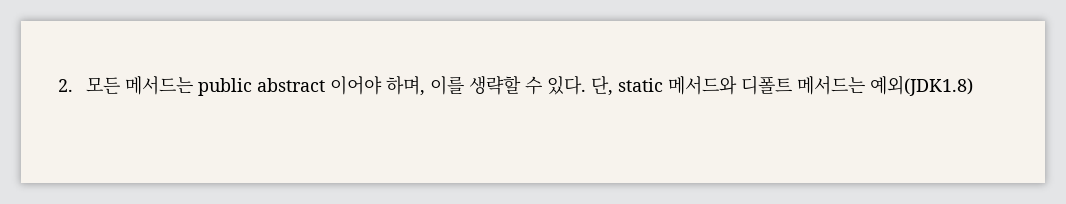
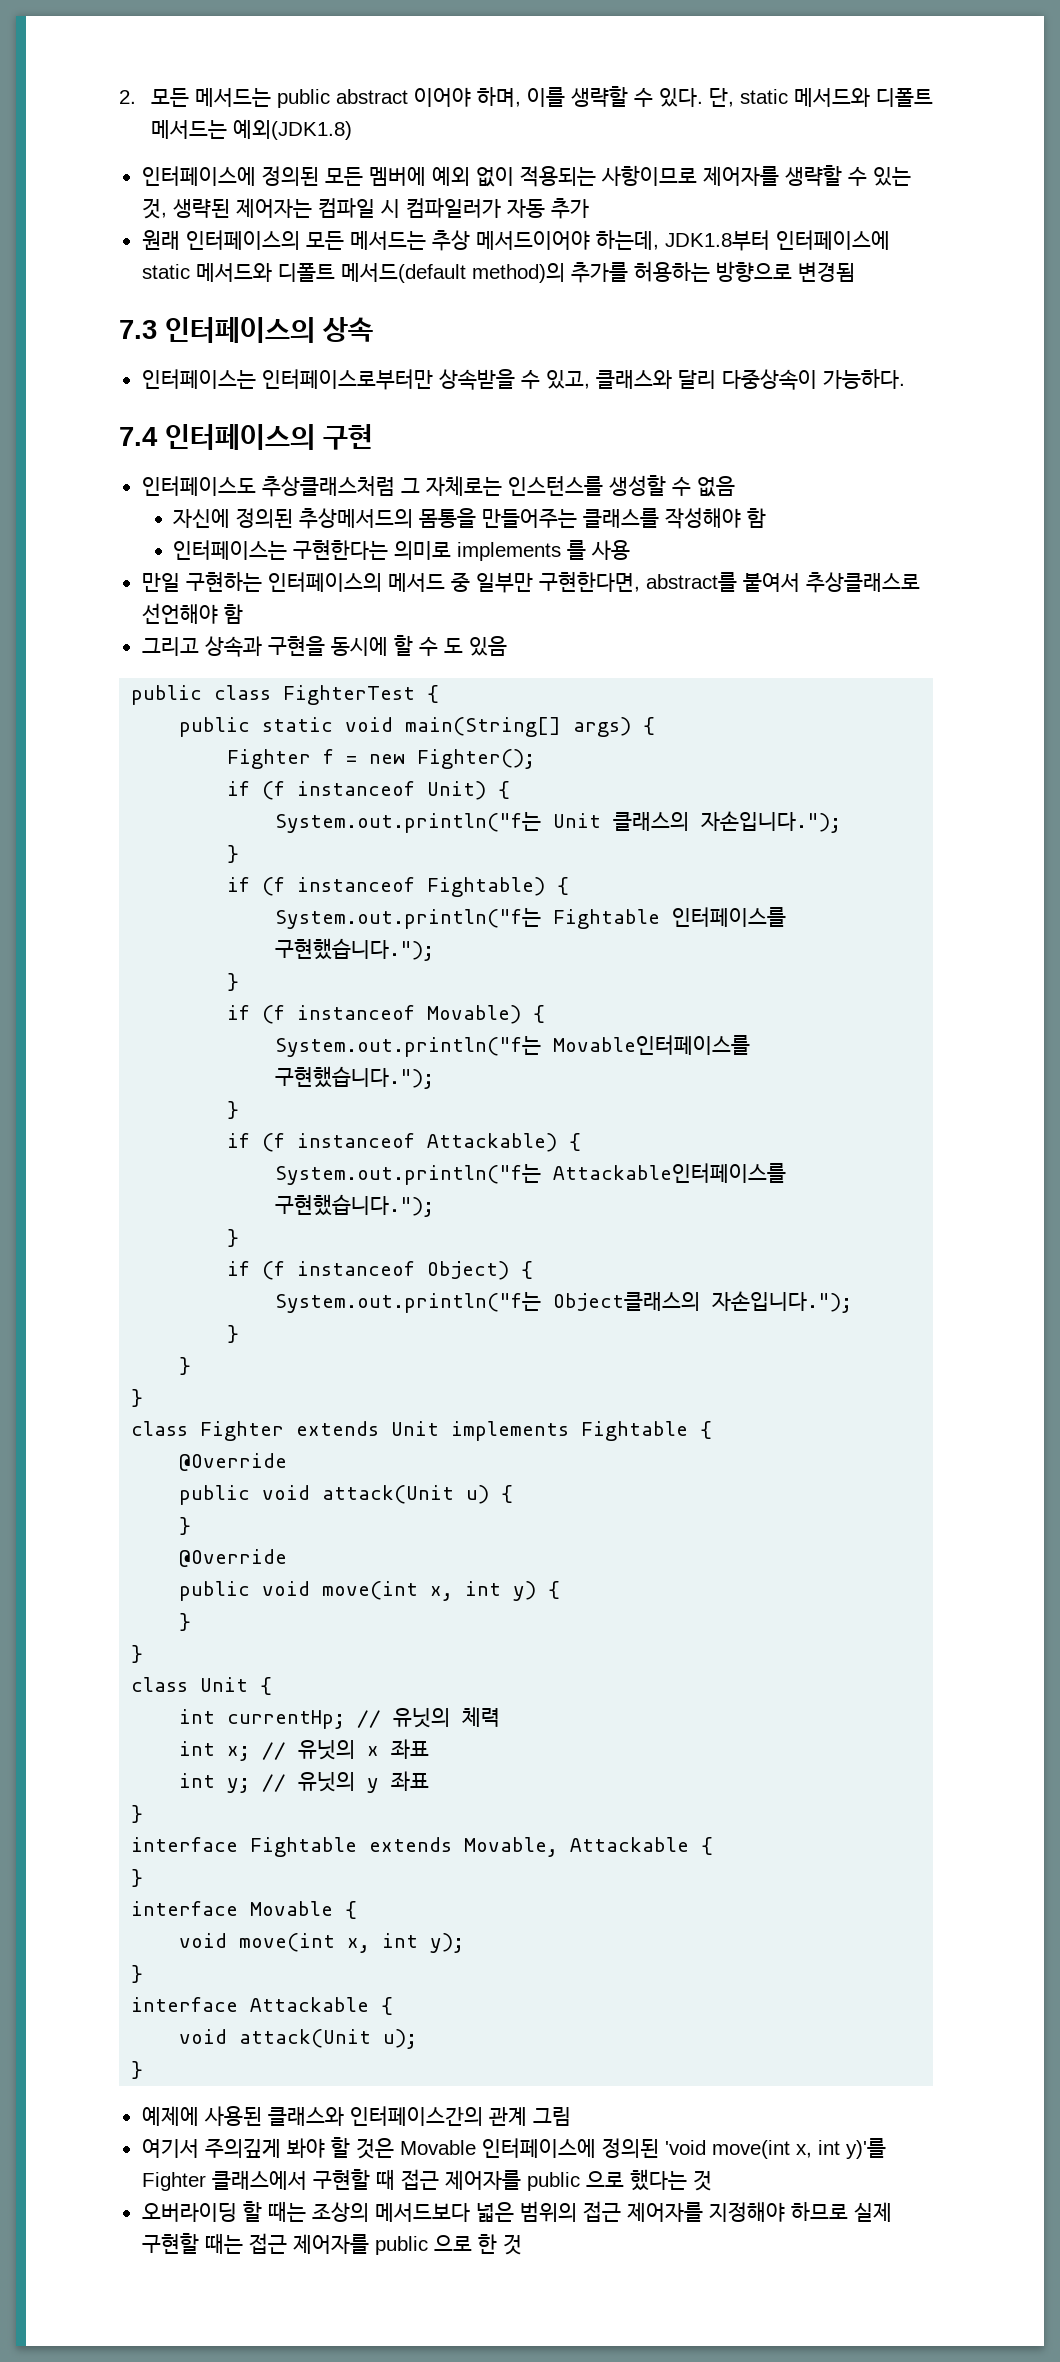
+ 인터페이스에 정의된 모든 멤버에 예외 없이 적용되는 사항이므로 제어자를 생략할 수 있는 것, 생략된 제어자는 컴파일 시 컴파일러가 자동 추가
+ 원래 인터페이스의 모든 메서드는 추상 메서드이어야 하는데, JDK1.8부터 인터페이스에 static 메서드와 디폴트 메서드(default method)의 추가를 허용하는 방향으로 변경됨
+ 7.3 인터페이스의 상속
+ 인터페이스는 인터페이스로부터만 상속받을 수 있고, 클래스와 달리 다중상속이 가능하다.
+ 7.4 인터페이스의 구현
+ 인터페이스도 추상클래스처럼 그 자체로는 인스턴스를 생성할 수 없음
+ 자신에 정의된 추상메서드의 몸통을 만들어주는 클래스를 작성해야 함
+ 인터페이스는 구현한다는 의미로 implements 를 사용
+ 만일 구현하는 인터페이스의 메서드 중 일부만 구현한다면, abstract를 붙여서 추상클래스로 선언해야 함
+ 그리고 상속과 구현을 동시에 할 수 도 있음
+ public class FighterTest {
+ public static void main(String[] args) {
+ Fighter f = new Fighter();
+ if (f instanceof Unit) {
+ System.out.println("f는 Unit 클래스의 자손입니다.");
+ }
+ if (f instanceof Fightable) {
+ System.out.println("f는 Fightable 인터페이스를 구현했습니다.");
+ }
+ if (f instanceof Movable) {
+ System.out.println("f는 Movable인터페이스를 구현했습니다.");
+ }
+ if (f instanceof Attackable) {
+ System.out.println("f는 Attackable인터페이스를 구현했습니다.");
+ }
+ if (f instanceof Object) {
+ System.out.println("f는 Object클래스의 자손입니다.");
+ }
+ }
+ }
+ class Fighter extends Unit implements Fightable {
+ @Override
+ public void attack(Unit u) {
+ }
+ @Override
+ public void move(int x, int y) {
+ }
+ }
+ class Unit {
+ int currentHp; // 유닛의 체력
+ int x; // 유닛의 x 좌표
+ int y; // 유닛의 y 좌표
+ }
+ interface Fightable extends Movable, Attackable {
+ }
+ interface Movable {
+ void move(int x, int y);
+ }
+ interface Attackable {
+ void attack(Unit u);
+ }
+ 예제에 사용된 클래스와 인터페이스간의 관계 그림
+ 여기서 주의깊게 봐야 할 것은 Movable 인터페이스에 정의된 'void move(int x, int y)'를 Fighter 클래스에서 구현할 때 접근 제어자를 public 으로 했다는 것
+ 오버라이딩 할 때는 조상의 메서드보다 넓은 범위의 접근 제어자를 지정해야 하므로 실제 구현할 때는 접근 제어자를 public 으로 한 것

